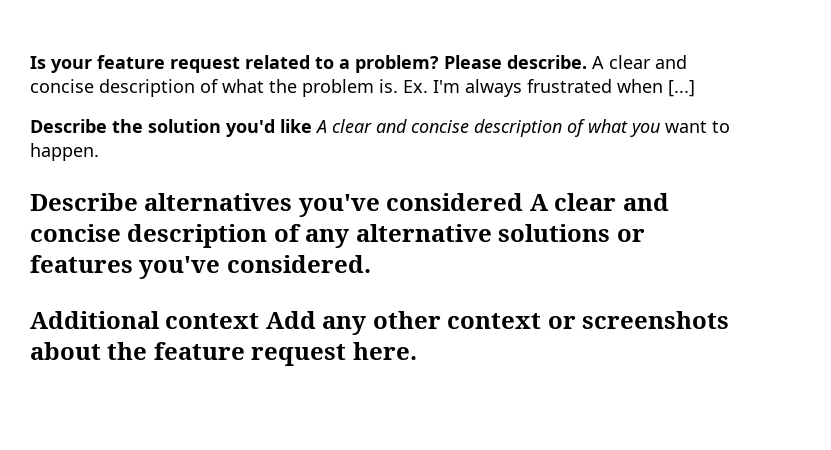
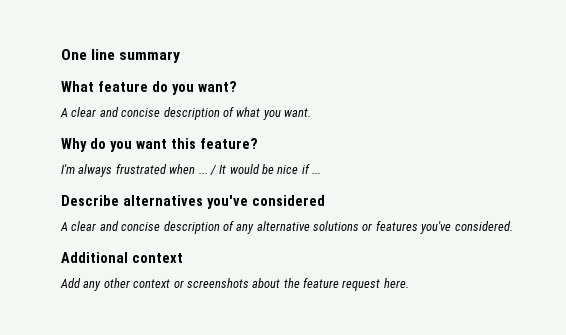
- Is your feature request related to a problem? Please describe. A clear and concise description of what the problem is. Ex. I'm always frustrated when [...]
- Describe the solution you'd like A clear and concise description of what you want to happen.
+ One line summary
+ What feature do you want?
+ A clear and concise description of what you want.
+ Why do you want this feature?
+ I'm always frustrated when ... / It would be nice if ...
- Describe alternatives you've considered A clear and concise description of any alternative solutions or features you've considered.
+ Describe alternatives you've considered
+ A clear and concise description of any alternative solutions or features you've considered.
- Additional context Add any other context or screenshots about the feature request here.
+ Additional context
+ Add any other context or screenshots about the feature request here.

